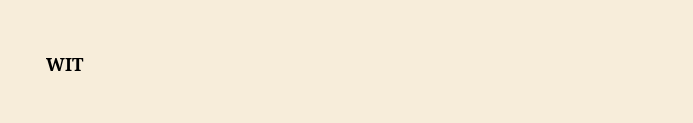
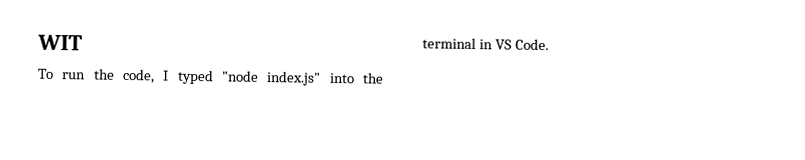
+ To run the code, I typed "node index.js" into the terminal in VS Code.

